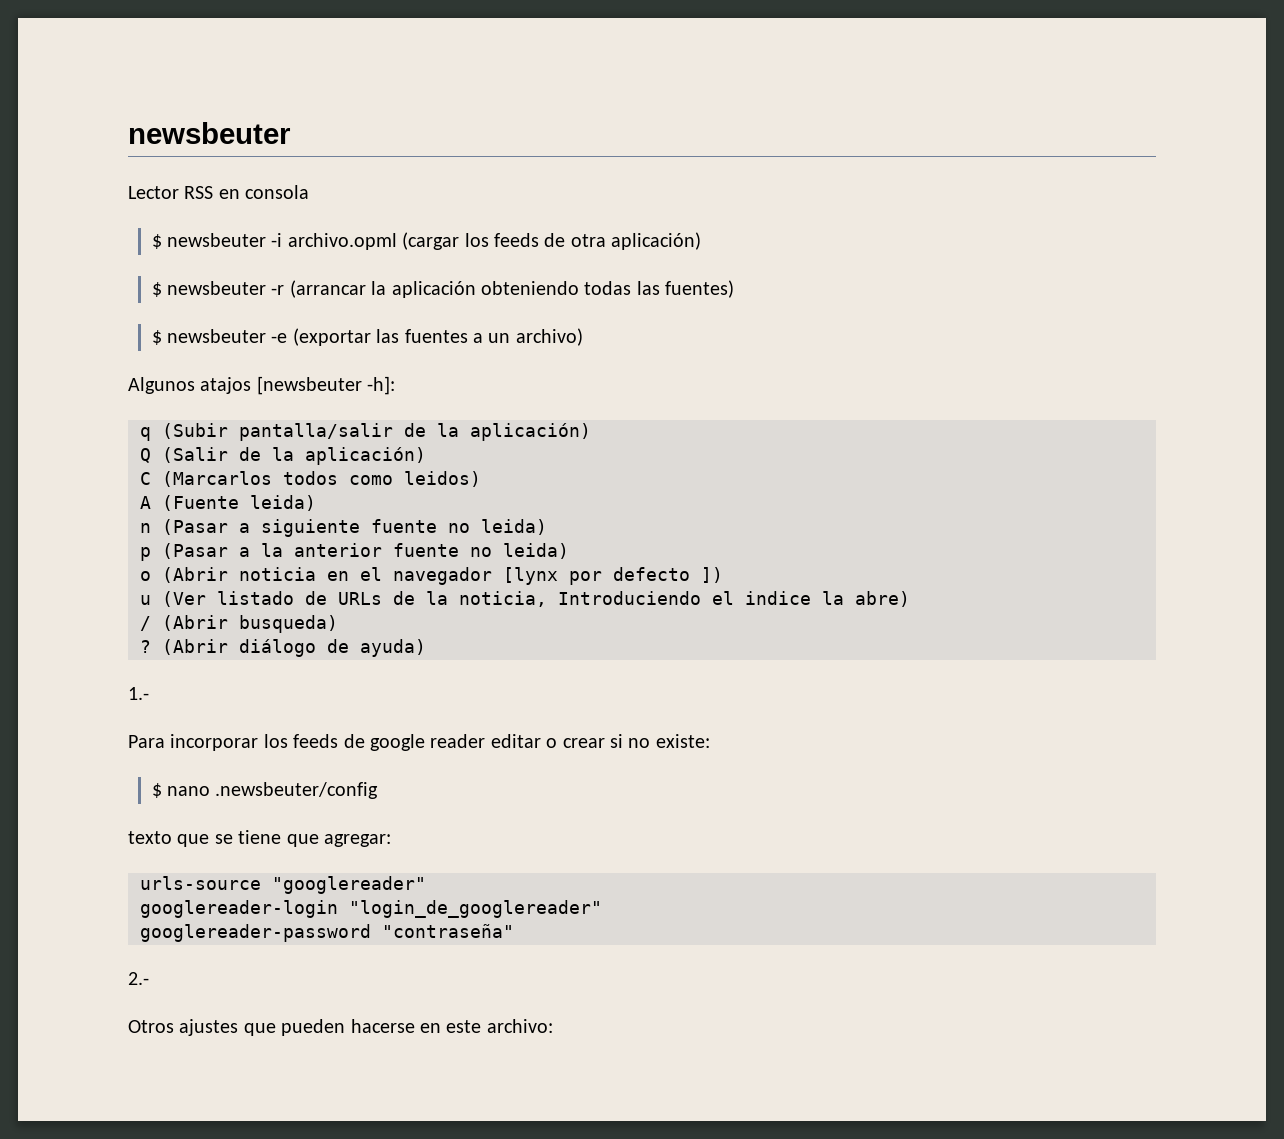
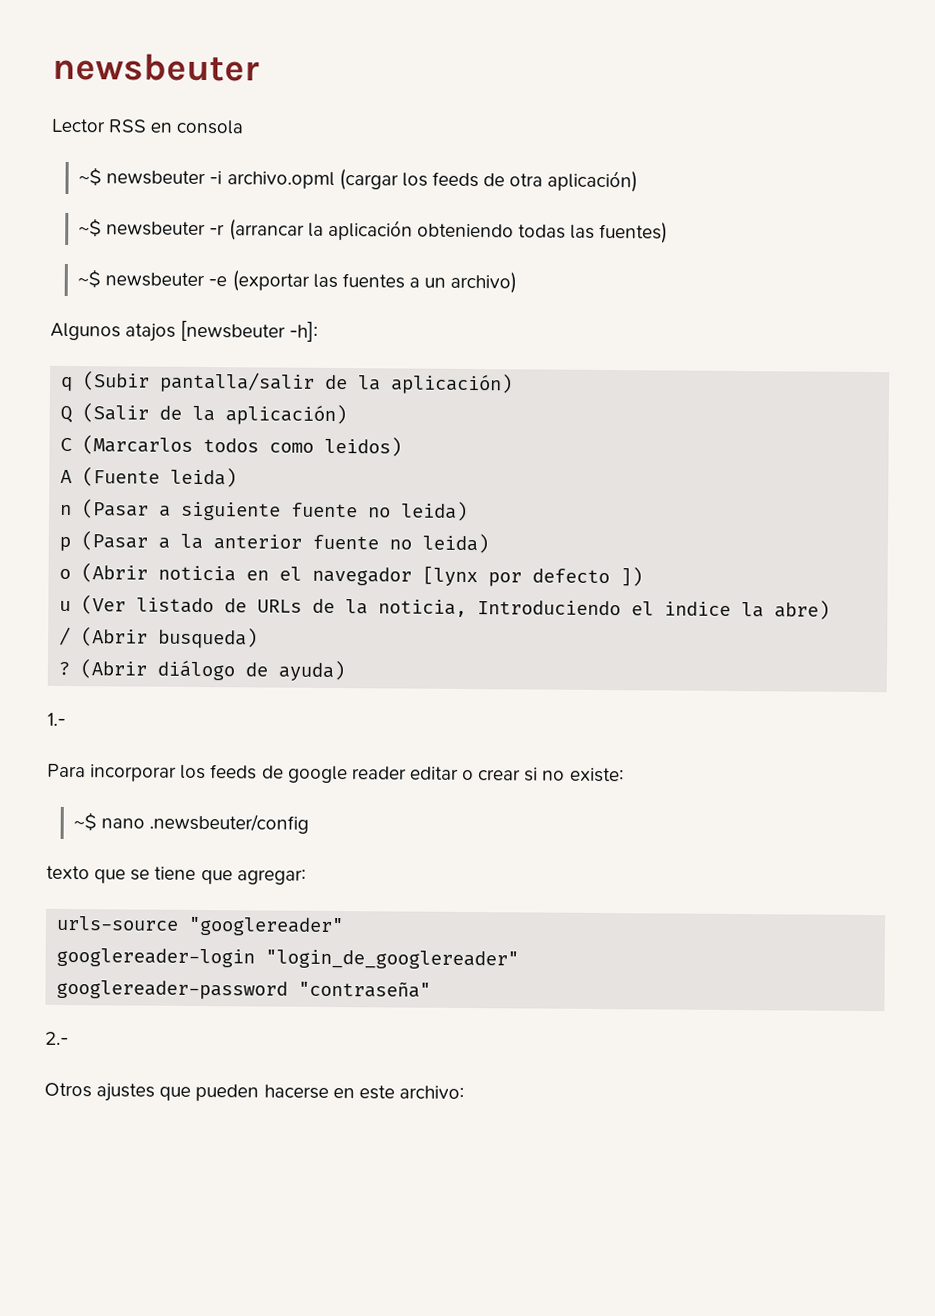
- $ newsbeuter -i archivo.opml (cargar los feeds de otra aplicación)
+ ~$ newsbeuter -i archivo.opml (cargar los feeds de otra aplicación)
- $ newsbeuter -r (arrancar la aplicación obteniendo todas las fuentes)
+ ~$ newsbeuter -r (arrancar la aplicación obteniendo todas las fuentes)
- $ newsbeuter -e (exportar las fuentes a un archivo)
+ ~$ newsbeuter -e (exportar las fuentes a un archivo)
- $ nano .newsbeuter/config
+ ~$ nano .newsbeuter/config

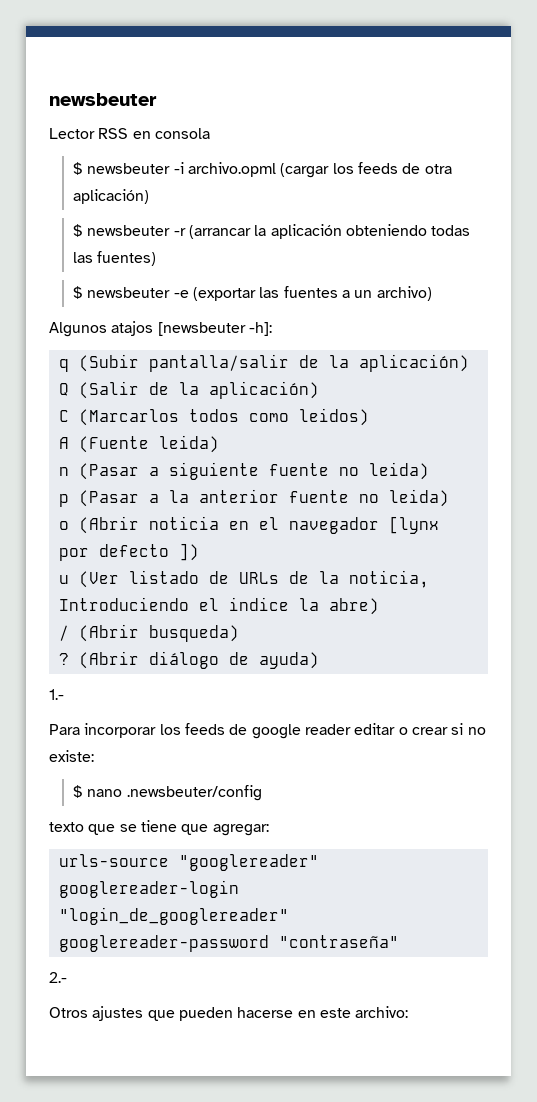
- ~$ newsbeuter -i archivo.opml (cargar los feeds de otra aplicación)
+ $ newsbeuter -i archivo.opml (cargar los feeds de otra aplicación)
- ~$ newsbeuter -r (arrancar la aplicación obteniendo todas las fuentes)
+ $ newsbeuter -r (arrancar la aplicación obteniendo todas las fuentes)
- ~$ newsbeuter -e (exportar las fuentes a un archivo)
+ $ newsbeuter -e (exportar las fuentes a un archivo)
- ~$ nano .newsbeuter/config
+ $ nano .newsbeuter/config

